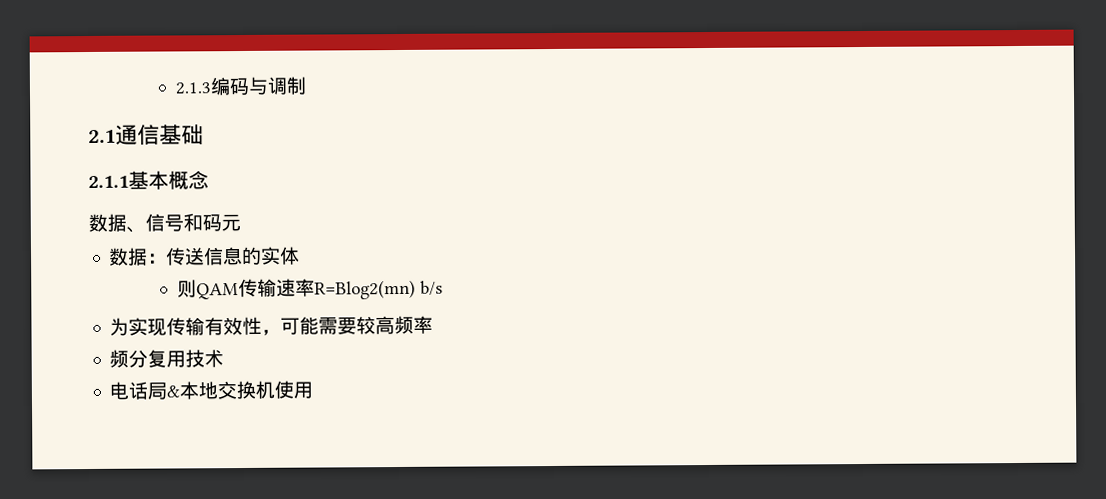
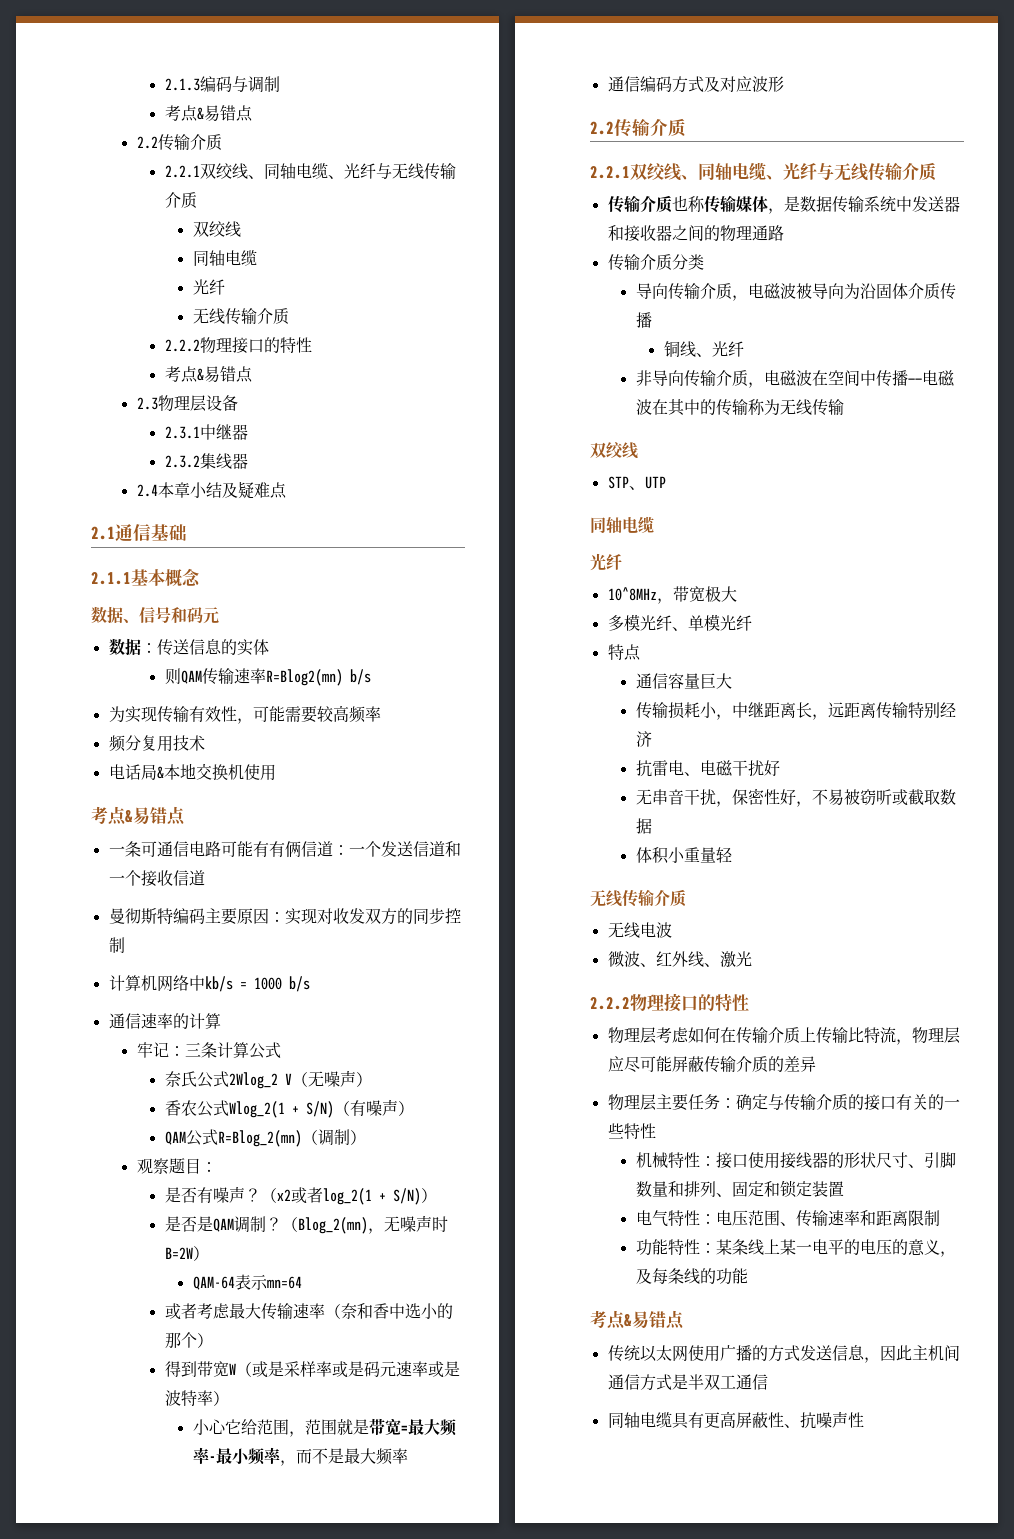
  2.1.3编码与调制
+ 考点&易错点
+ 2.2传输介质
+ 2.2.1双绞线、同轴电缆、光纤与无线传输介质
+ 双绞线
+ 同轴电缆
+ 光纤
+ 无线传输介质
+ 2.2.2物理接口的特性
+ 考点&易错点
+ 2.3物理层设备
+ 2.3.1中继器
+ 2.3.2集线器
+ 2.4本章小结及疑难点
  电话局&本地交换机使用
+ 考点&易错点
+ 一条可通信电路可能有有俩信道：一个发送信道和一个接收信道
+ 曼彻斯特编码主要原因：实现对收发双方的同步控制
+ 计算机网络中kb/s = 1000 b/s
+ 通信速率的计算
+ 牢记：三条计算公式
+ 奈氏公式2Wlog_2 V（无噪声）
+ 香农公式Wlog_2(1 + S/N)（有噪声）
+ QAM公式R=Blog_2(mn)（调制）
+ 观察题目：
+ 是否有噪声？（x2或者log_2(1 + S/N)）
+ 是否是QAM调制？（Blog_2(mn)，无噪声时B=2W）
+ QAM-64表示mn=64
+ 或者考虑最大传输速率（奈和香中选小的那个）
+ 得到带宽W（或是采样率或是码元速率或是波特率）
+ 小心它给范围，范围就是带宽=最大频率-最小频率，而不是最大频率
+ 通信编码方式及对应波形
+ 2.2传输介质
+ 2.2.1双绞线、同轴电缆、光纤与无线传输介质
+ 传输介质也称传输媒体，是数据传输系统中发送器和接收器之间的物理通路
+ 传输介质分类
+ 导向传输介质，电磁波被导向为沿固体介质传播
+ 铜线、光纤
+ 非导向传输介质，电磁波在空间中传播——电磁波在其中的传输称为无线传输
+ 双绞线
+ STP、UTP
+ 同轴电缆
+ 光纤
+ 10^8MHz，带宽极大
+ 多模光纤、单模光纤
+ 特点
+ 通信容量巨大
+ 传输损耗小，中继距离长，远距离传输特别经济
+ 抗雷电、电磁干扰好
+ 无串音干扰，保密性好，不易被窃听或截取数据
+ 体积小重量轻
+ 无线传输介质
+ 无线电波
+ 微波、红外线、激光
+ 2.2.2物理接口的特性
+ 物理层考虑如何在传输介质上传输比特流，物理层应尽可能屏蔽传输介质的差异
+ 物理层主要任务：确定与传输介质的接口有关的一些特性
+ 机械特性：接口使用接线器的形状尺寸、引脚数量和排列、固定和锁定装置
+ 电气特性：电压范围、传输速率和距离限制
+ 功能特性：某条线上某一电平的电压的意义，及每条线的功能
+ 考点&易错点
+ 传统以太网使用广播的方式发送信息，因此主机间通信方式是半双工通信
+ 同轴电缆具有更高屏蔽性、抗噪声性

